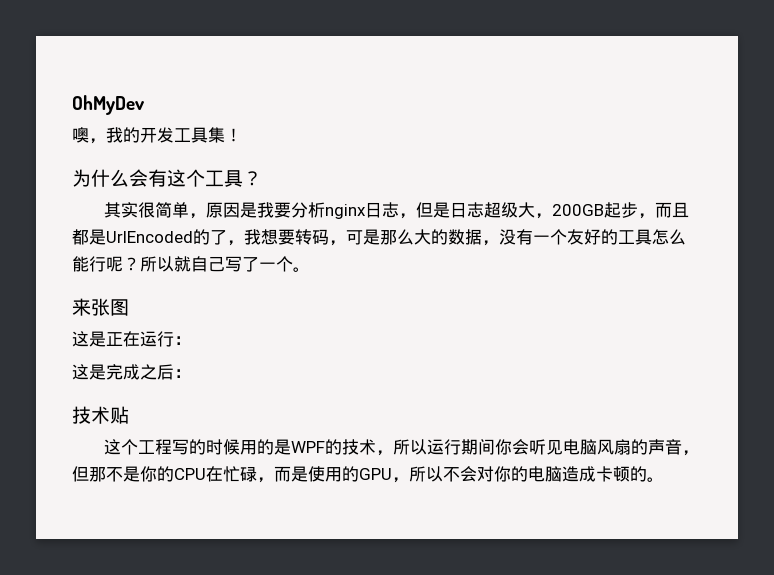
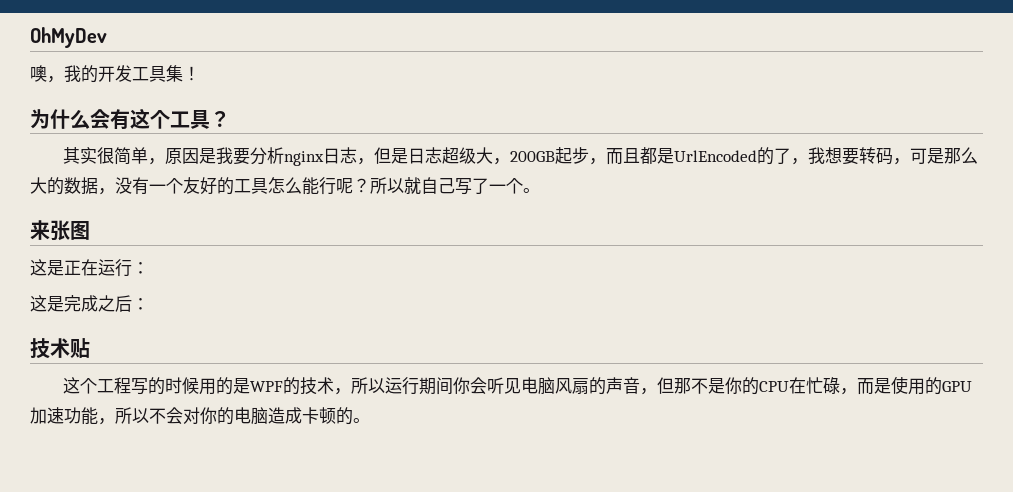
- 这个工程写的时候用的是WPF的技术，所以运行期间你会听见电脑风扇的声音，但那不是你的CPU在忙碌，而是使用的GPU，所以不会对你的电脑造成卡顿的。
+ 这个工程写的时候用的是WPF的技术，所以运行期间你会听见电脑风扇的声音，但那不是你的CPU在忙碌，而是使用的GPU加速功能，所以不会对你的电脑造成卡顿的。

